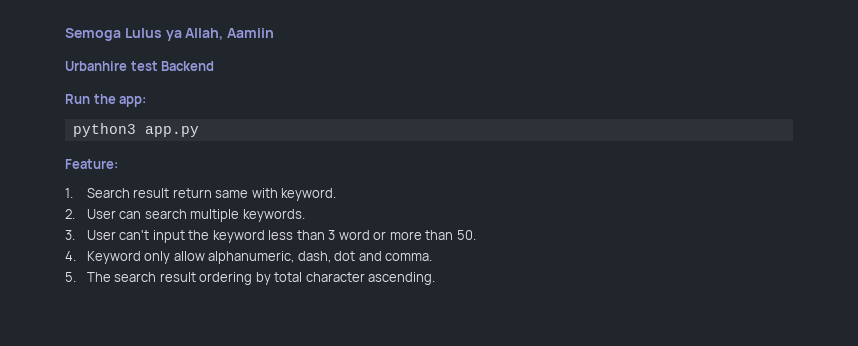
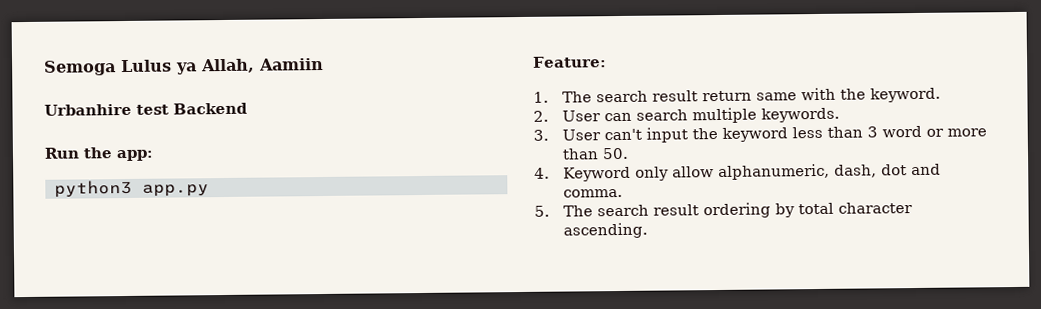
- 1. Search result return same with keyword.
+ 1. The search result return same with the keyword.

